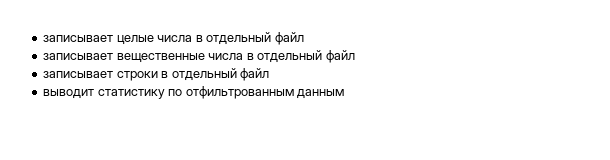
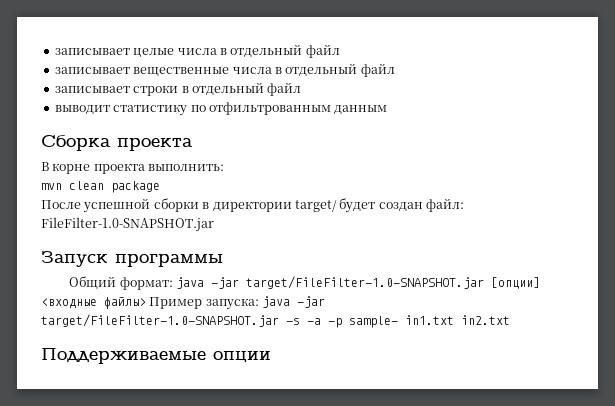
+ Сборка проекта
+ В корне проекта выполнить:
+ mvn clean package
+ После успешной сборки в директории target/ будет создан файл: FileFilter-1.0-SNAPSHOT.jar
+ Запуск программы
+ Общий формат: java -jar target/FileFilter-1.0-SNAPSHOT.jar [опции] <входные файлы> Пример запуска: java -jar target/FileFilter-1.0-SNAPSHOT.jar -s -a -p sample- in1.txt in2.txt
+ Поддерживаемые опции

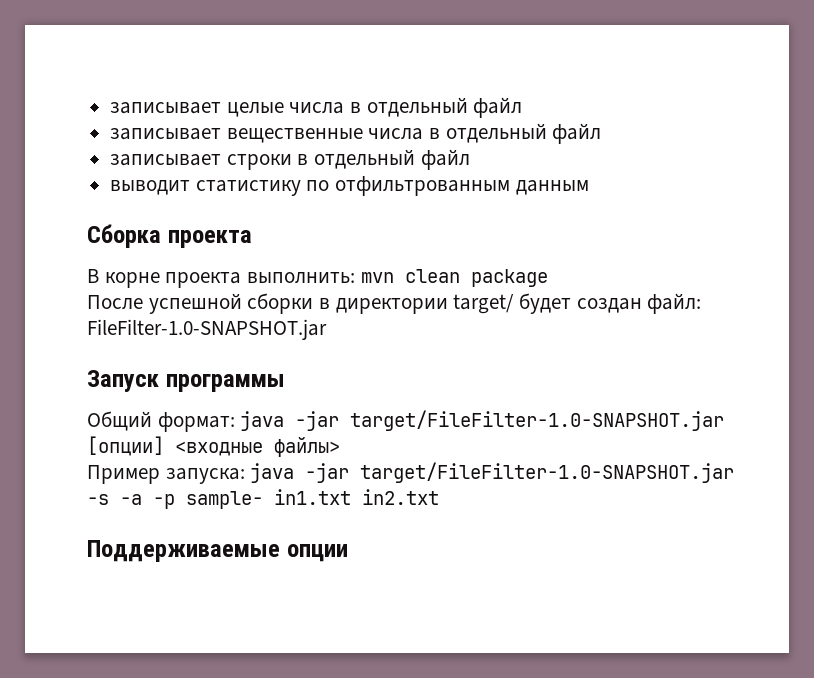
- В корне проекта выполнить:
- mvn clean package
+ В корне проекта выполнить: mvn clean package
- Общий формат: java -jar target/FileFilter-1.0-SNAPSHOT.jar [опции] <входные файлы> Пример запуска: java -jar target/FileFilter-1.0-SNAPSHOT.jar -s -a -p sample- in1.txt in2.txt
+ Общий формат: java -jar target/FileFilter-1.0-SNAPSHOT.jar [опции] <входные файлы>
+ Пример запуска: java -jar target/FileFilter-1.0-SNAPSHOT.jar -s -a -p sample- in1.txt in2.txt

